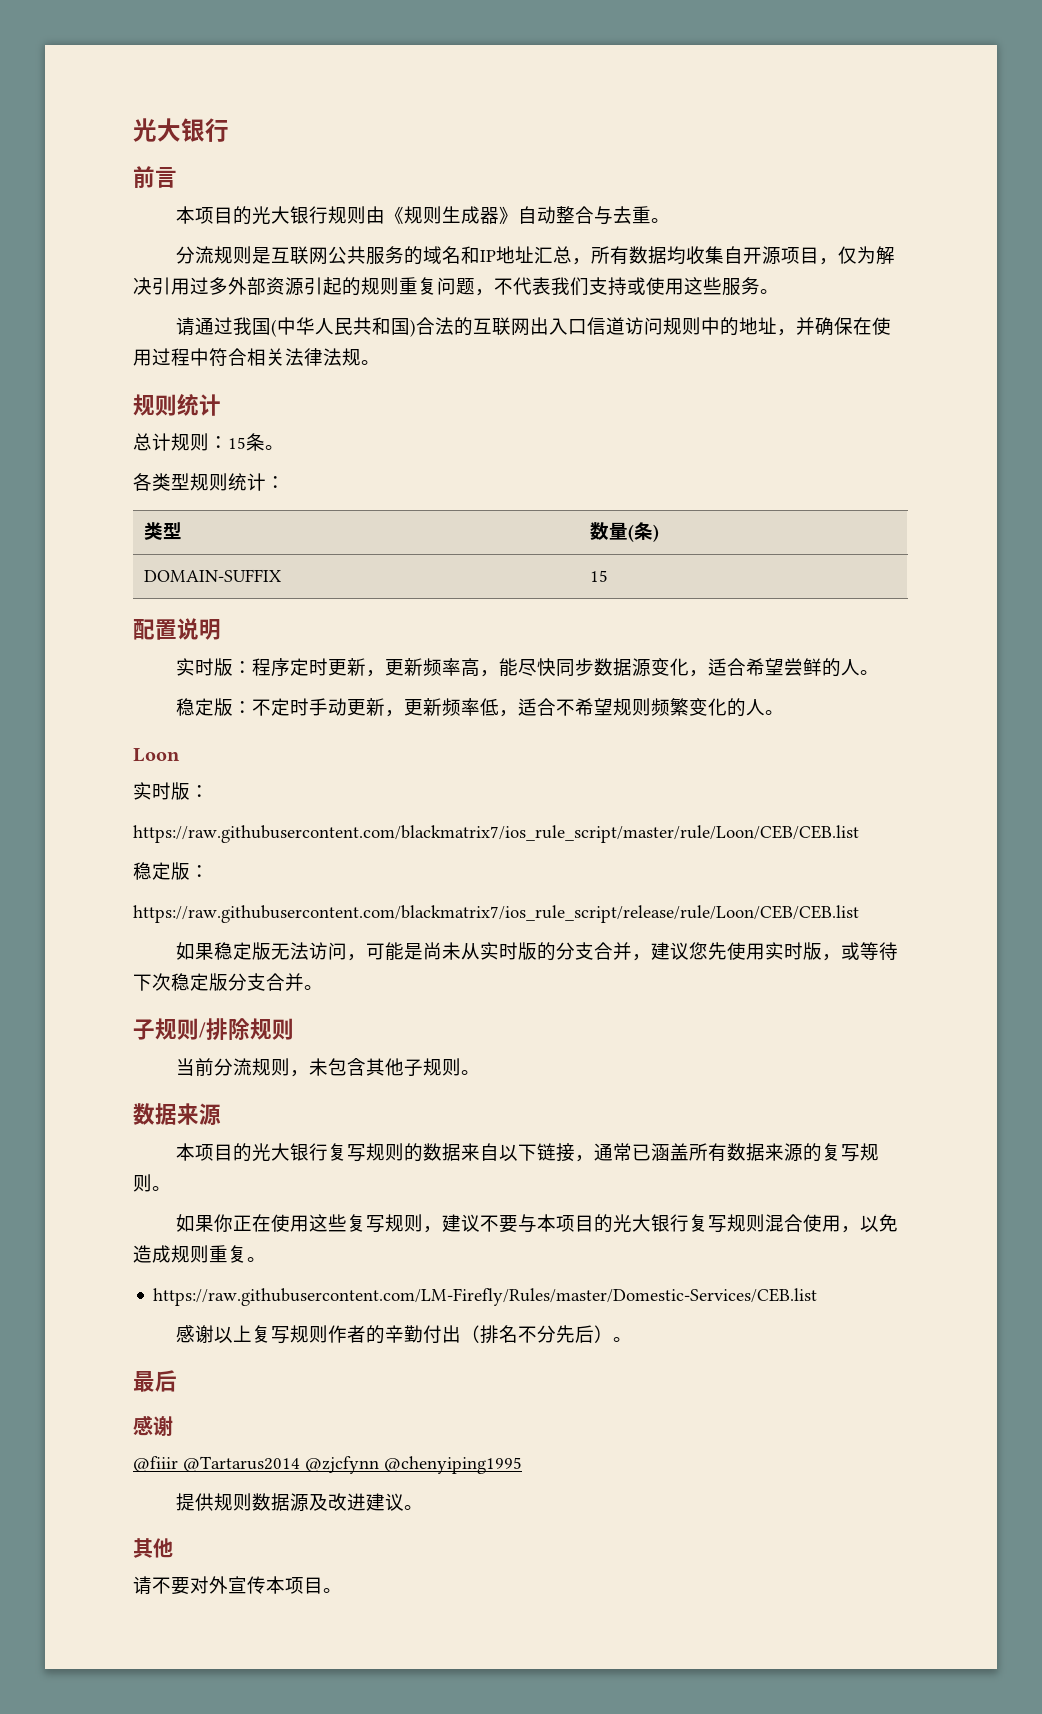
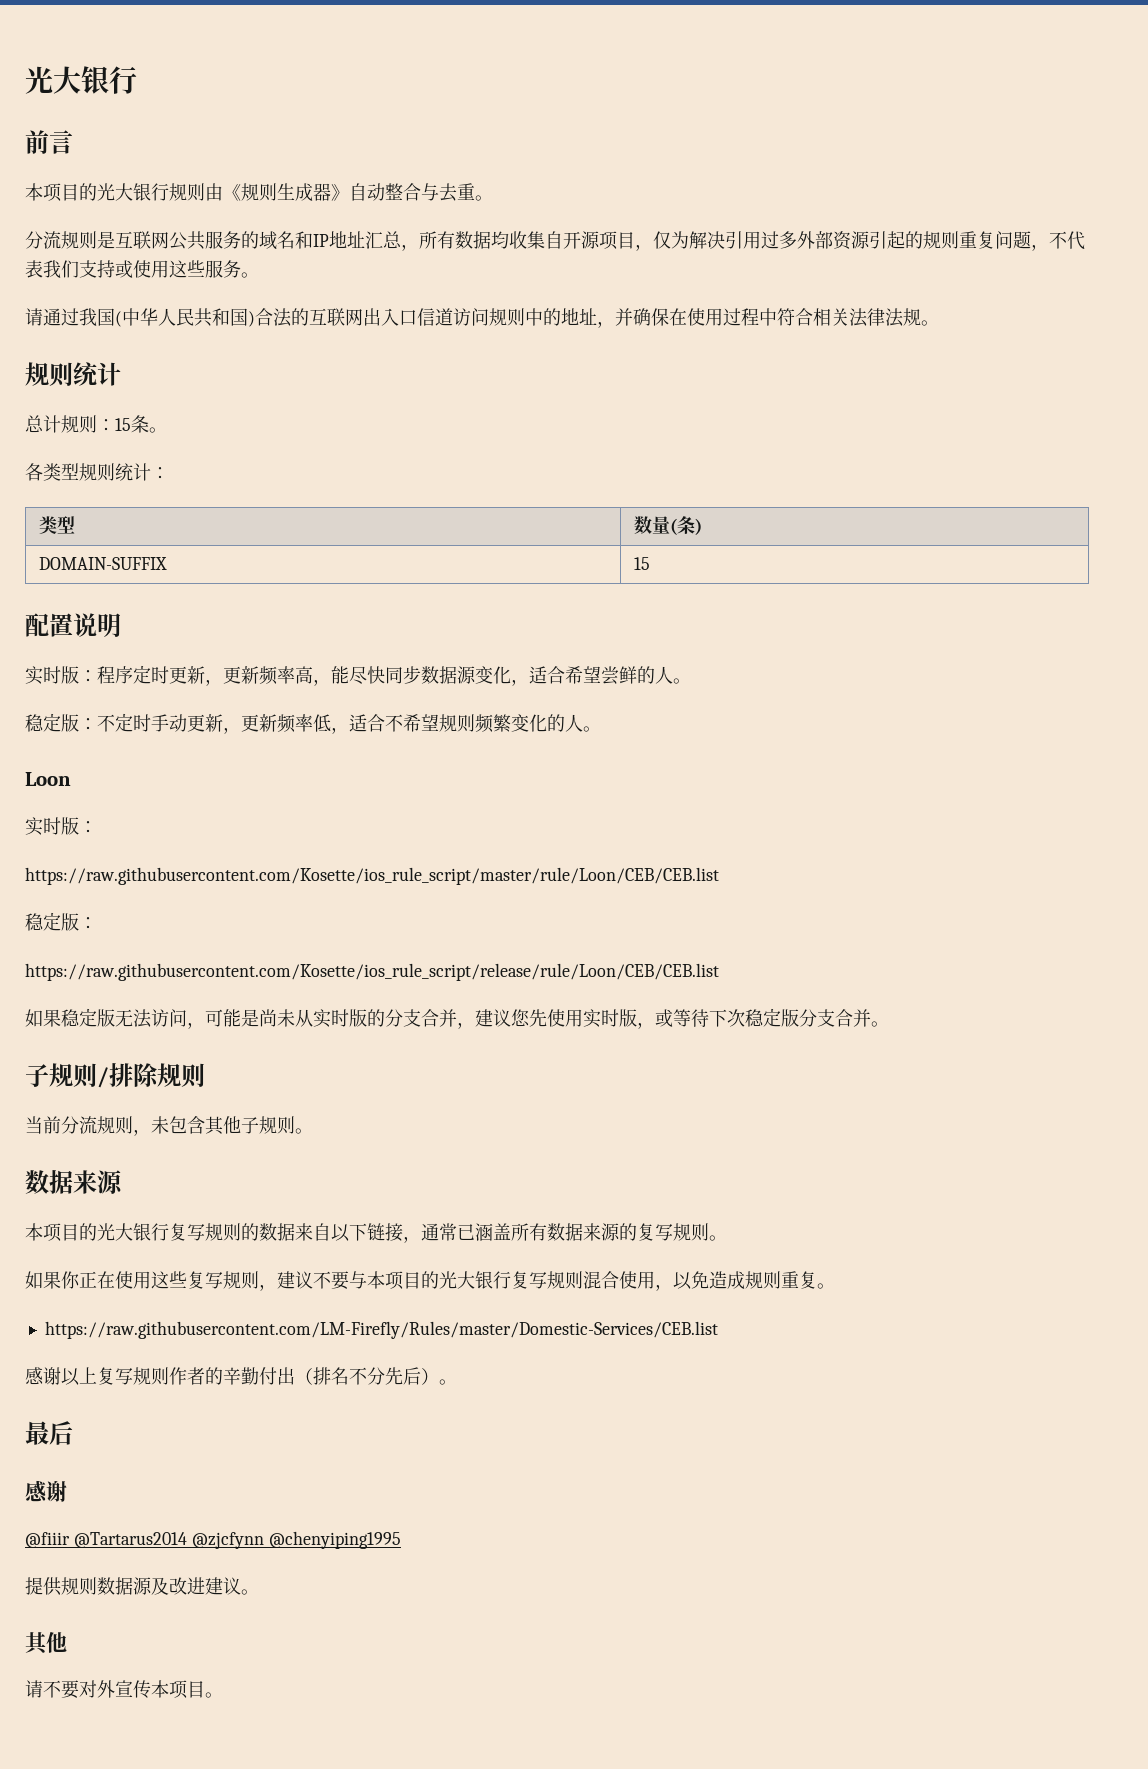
- https://raw.githubusercontent.com/blackmatrix7/ios_rule_script/master/rule/Loon/CEB/CEB.list
+ https://raw.githubusercontent.com/Kosette/ios_rule_script/master/rule/Loon/CEB/CEB.list
- https://raw.githubusercontent.com/blackmatrix7/ios_rule_script/release/rule/Loon/CEB/CEB.list
+ https://raw.githubusercontent.com/Kosette/ios_rule_script/release/rule/Loon/CEB/CEB.list

